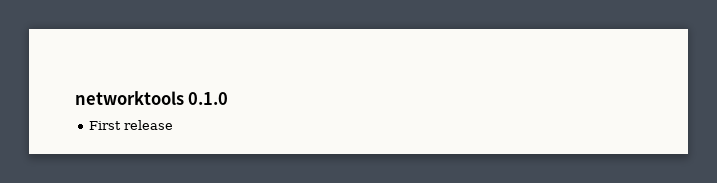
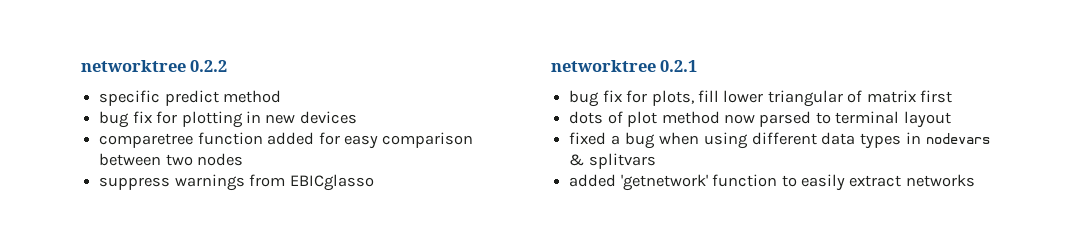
- networktools 0.1.0
- First release
+ networktree 0.2.2
+ specific predict method
+ bug fix for plotting in new devices
+ comparetree function added for easy comparison between two nodes
+ suppress warnings from EBICglasso
+ networktree 0.2.1
+ bug fix for plots, fill lower triangular of matrix first
+ dots of plot method now parsed to terminal layout
+ fixed a bug when using different data types in nodevars & splitvars
+ added 'getnetwork' function to easily extract networks

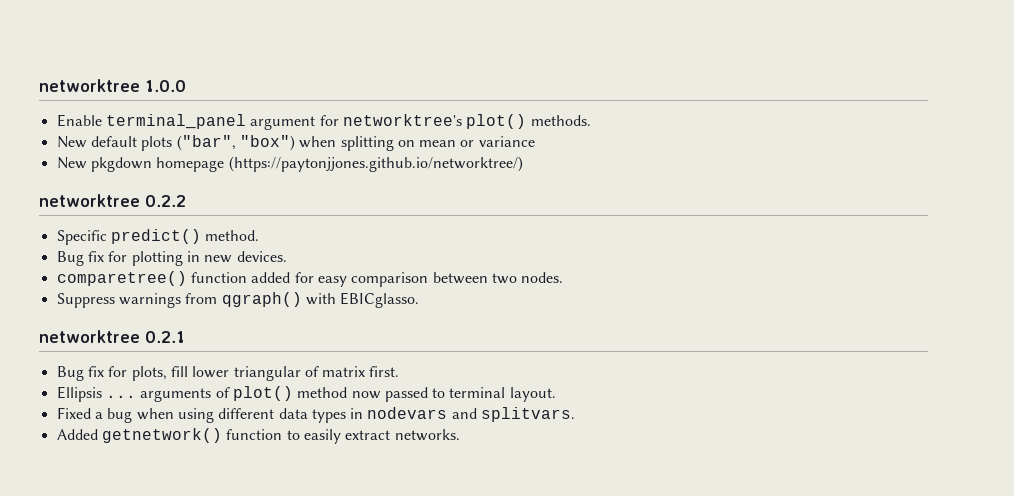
+ networktree 1.0.0
+ Enable terminal_panel argument for networktree's plot() methods.
+ New default plots ("bar", "box") when splitting on mean or variance
+ New pkgdown homepage (https://paytonjjones.github.io/networktree/)
  networktree 0.2.2
- specific predict method
- bug fix for plotting in new devices
- comparetree function added for easy comparison between two nodes
- suppress warnings from EBICglasso
+ Specific predict() method.
+ Bug fix for plotting in new devices.
+ comparetree() function added for easy comparison between two nodes.
+ Suppress warnings from qgraph() with EBICglasso.
- bug fix for plots, fill lower triangular of matrix first
- dots of plot method now parsed to terminal layout
- fixed a bug when using different data types in nodevars & splitvars
- added 'getnetwork' function to easily extract networks
+ Bug fix for plots, fill lower triangular of matrix first.
+ Ellipsis ... arguments of plot() method now passed to terminal layout.
+ Fixed a bug when using different data types in nodevars and splitvars.
+ Added getnetwork() function to easily extract networks.

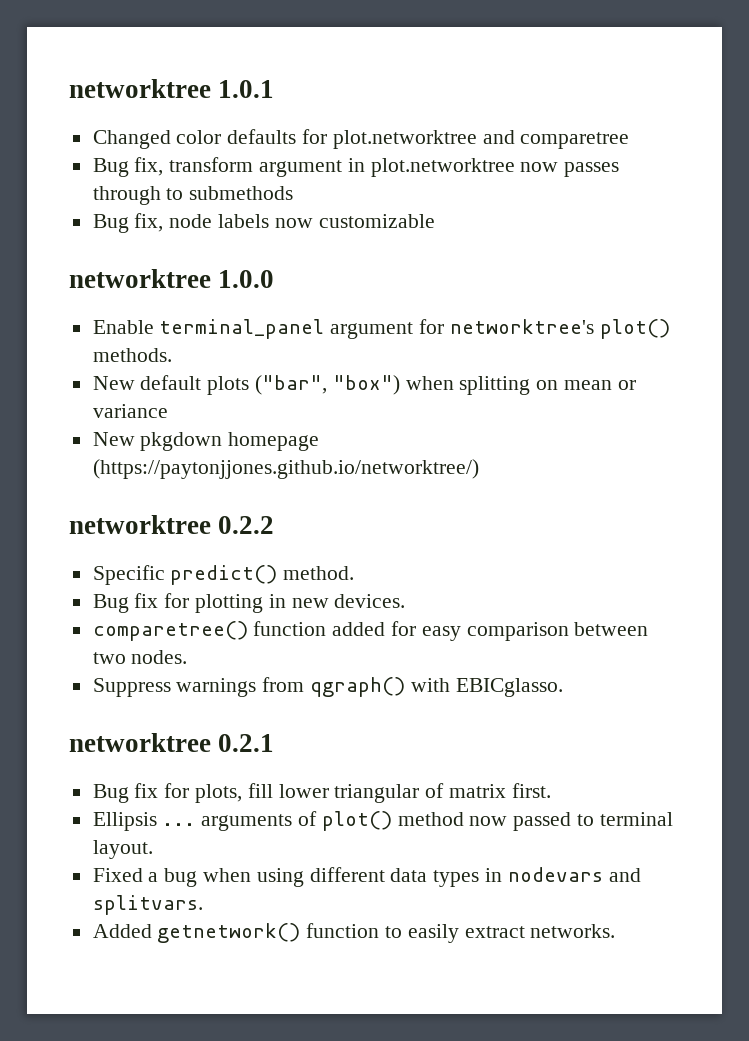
+ networktree 1.0.1
+ Changed color defaults for plot.networktree and comparetree
+ Bug fix, transform argument in plot.networktree now passes through to submethods
+ Bug fix, node labels now customizable

